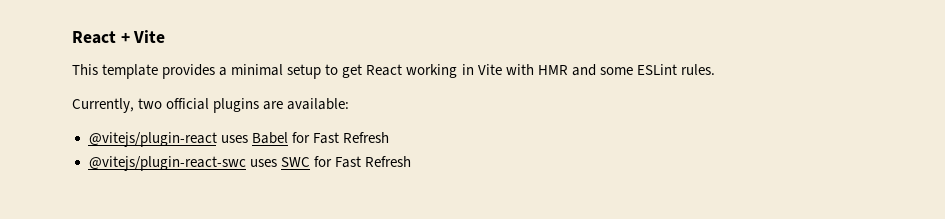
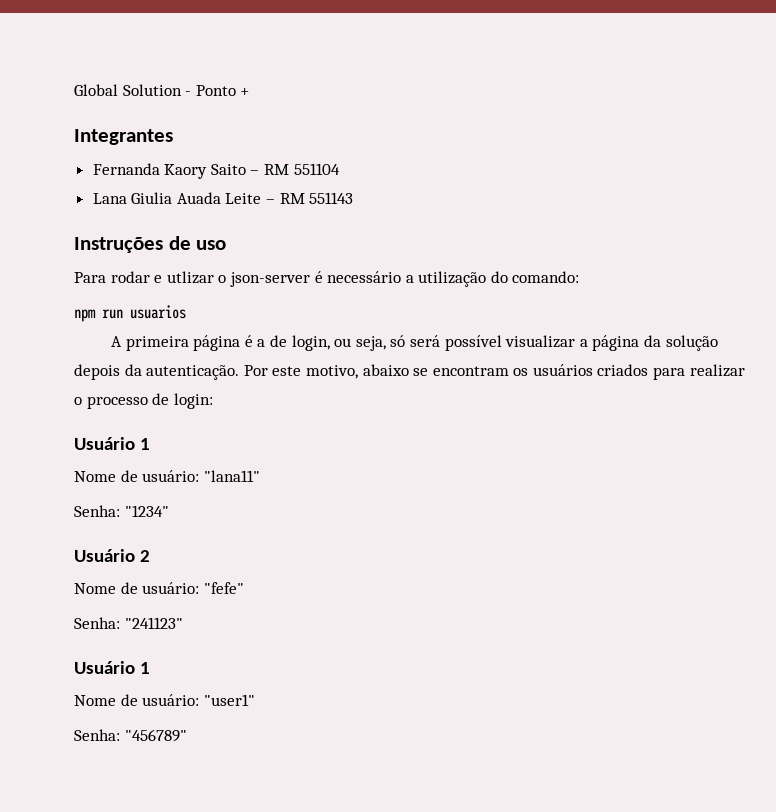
- React + Vite
- This template provides a minimal setup to get React working in Vite with HMR and some ESLint rules.
- Currently, two official plugins are available:
- @vitejs/plugin-react uses Babel for Fast Refresh
- @vitejs/plugin-react-swc uses SWC for Fast Refresh
+ Global Solution - Ponto +
+ Integrantes
+ Fernanda Kaory Saito – RM 551104
+ Lana Giulia Auada Leite – RM 551143
+ Instruções de uso
+ Para rodar e utlizar o json-server é necessário a utilização do comando:
+ npm run usuarios
+ A primeira página é a de login, ou seja, só será possível visualizar a página da solução depois da autenticação. Por este motivo, abaixo se encontram os usuários criados para realizar o processo de login:
+ Usuário 1
+ Nome de usuário: "lana11"
+ Senha: "1234"
+ Usuário 2
+ Nome de usuário: "fefe"
+ Senha: "241123"
+ Usuário 1
+ Nome de usuário: "user1"
+ Senha: "456789"

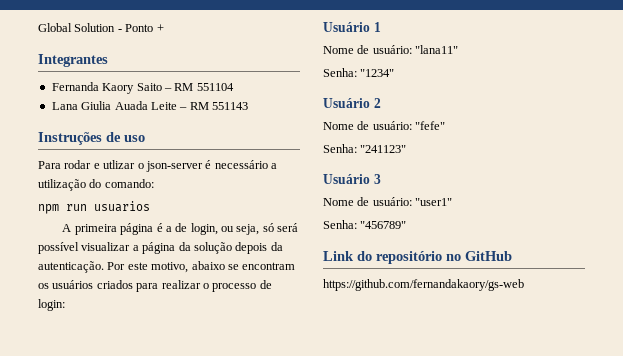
  Senha: "241123"
- Usuário 1
+ Usuário 3
+ Link do repositório no GitHub
+ https://github.com/fernandakaory/gs-web

